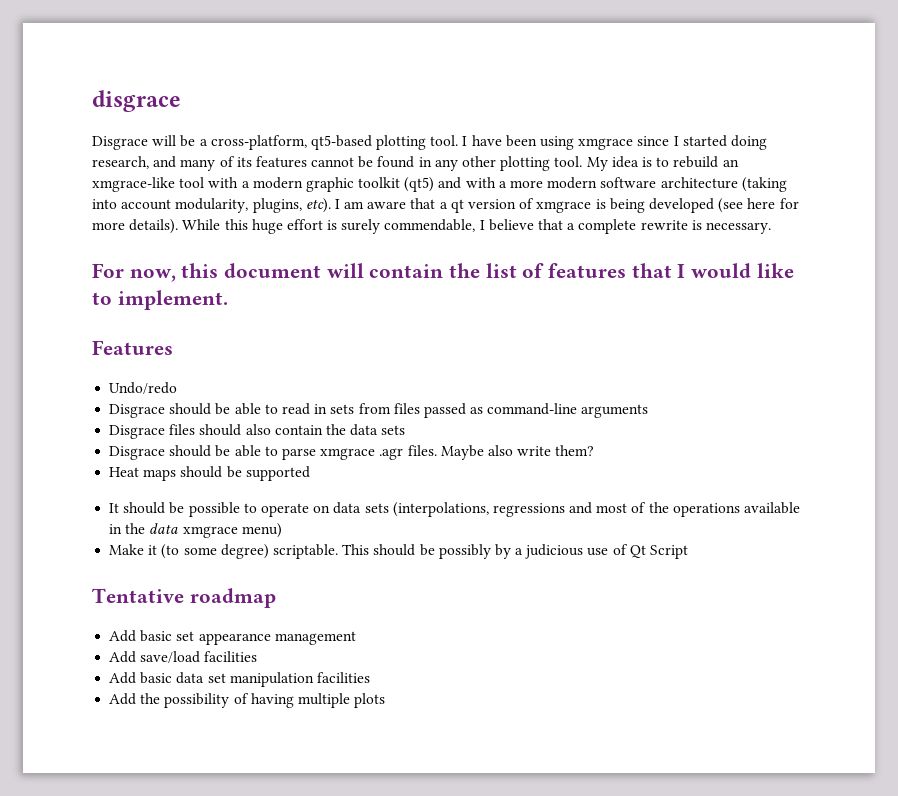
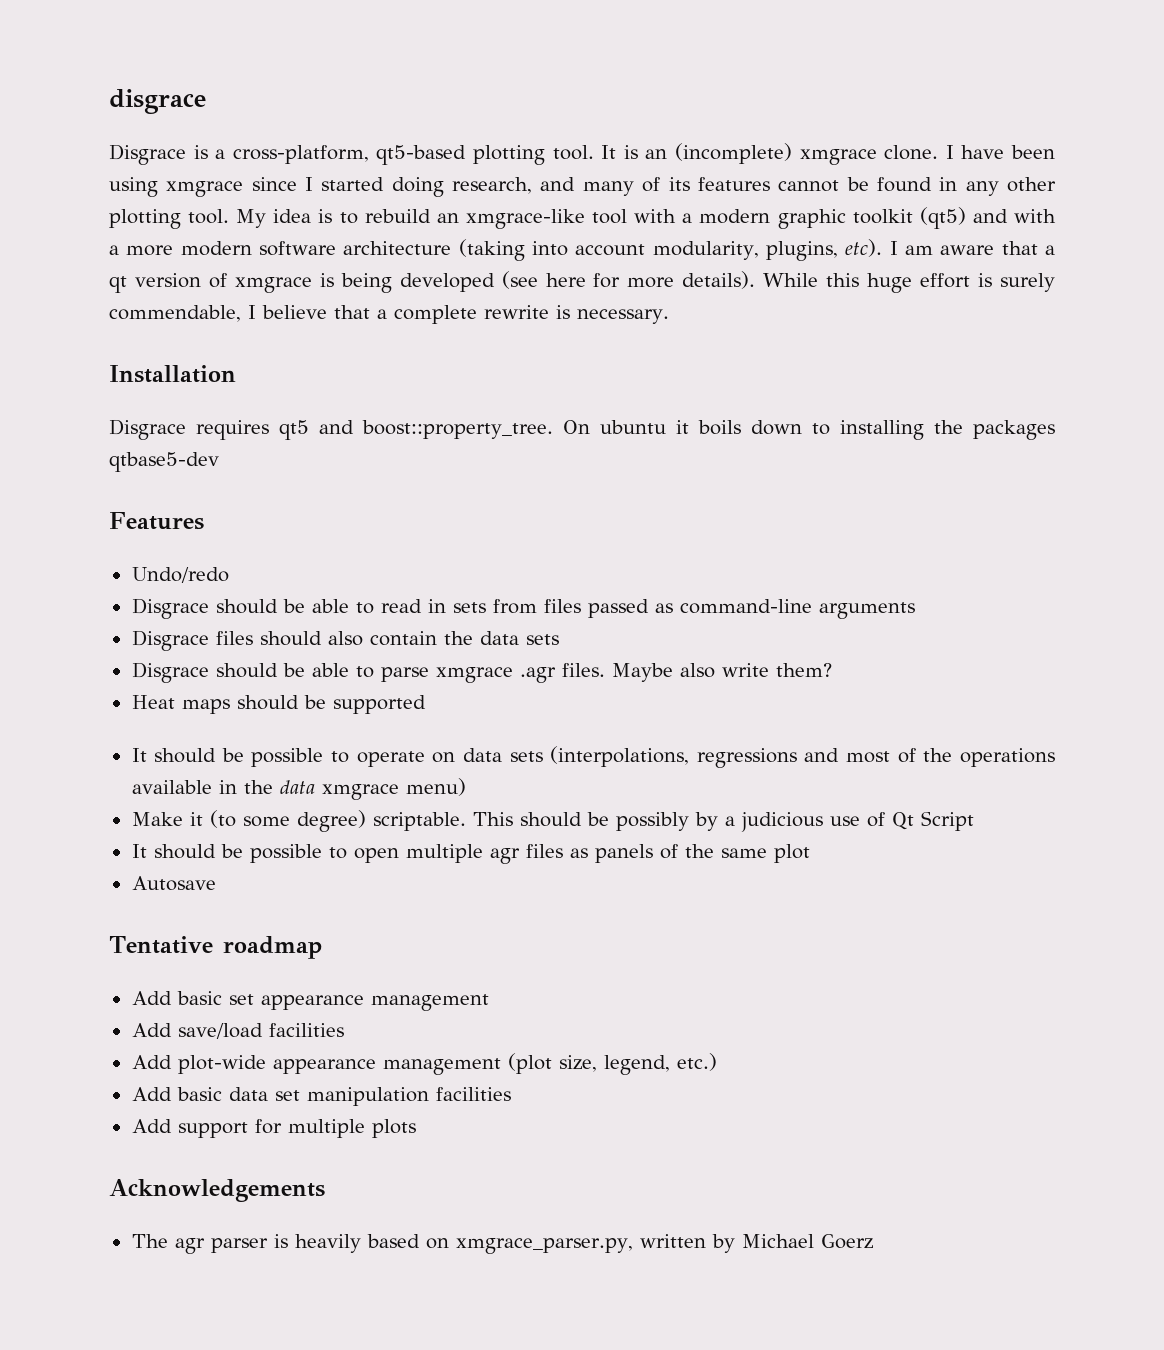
- Disgrace will be a cross-platform, qt5-based plotting tool.
+ Disgrace is a cross-platform, qt5-based plotting tool.
+ It is an (incomplete) xmgrace clone.
- For now, this document will contain the list of features that I would like to implement.
+ Installation
+ Disgrace requires qt5 and boost::property_tree. On ubuntu it boils down to installing the packages qtbase5-dev
+ It should be possible to open multiple agr files as panels of the same plot
+ Autosave
+ Add plot-wide appearance management (plot size, legend, etc.)
- Add the possibility of having multiple plots
+ Add support for multiple plots
+ Acknowledgements
+ The agr parser is heavily based on xmgrace_parser.py, written by Michael Goerz

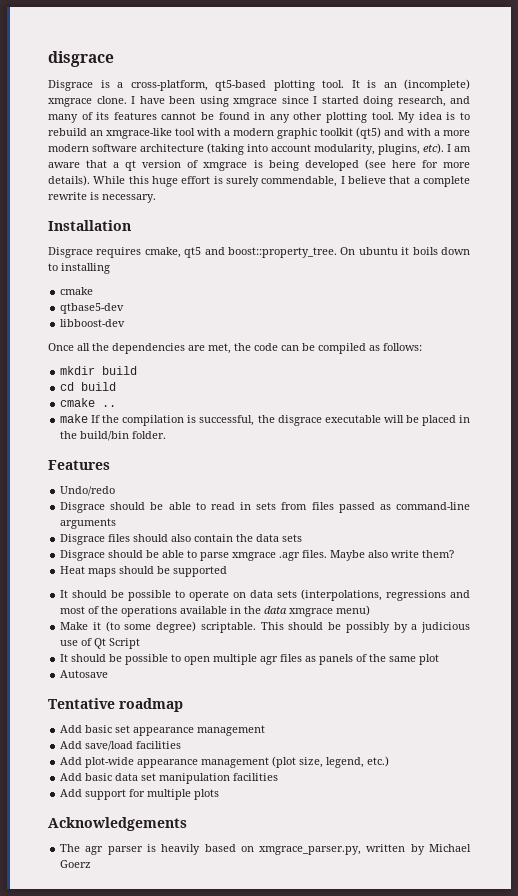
- Disgrace requires qt5 and boost::property_tree.
+ Disgrace requires cmake, qt5 and boost::property_tree.
- On ubuntu it boils down to installing the packages qtbase5-dev
+ On ubuntu it boils down to installing
+ cmake
+ qtbase5-dev
+ libboost-dev
+ Once all the dependencies are met, the code can be compiled as follows:
+ mkdir build
+ cd build
+ cmake ..
+ make If the compilation is successful, the disgrace executable will be placed in the build/bin folder.

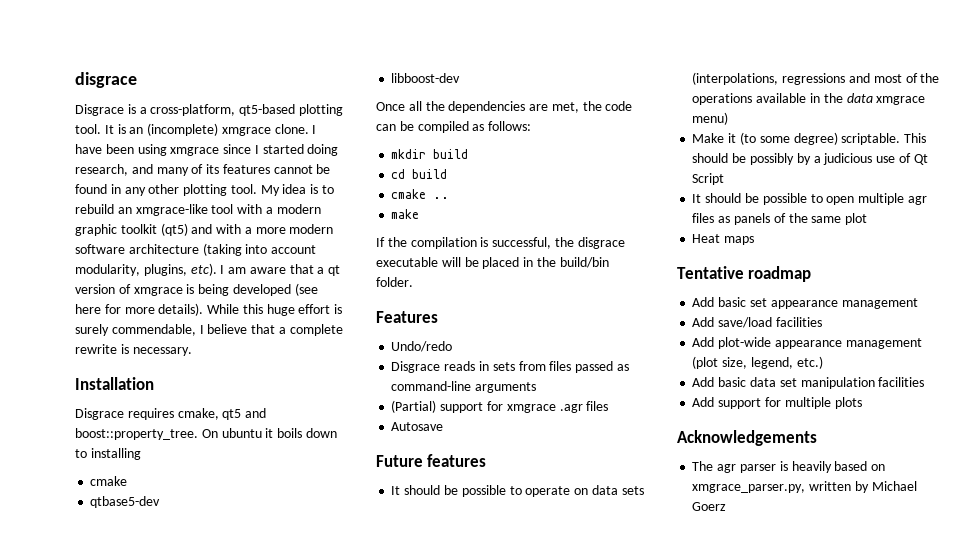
- make If the compilation is successful, the disgrace executable will be placed in the build/bin folder.
+ make
+ If the compilation is successful, the disgrace executable will be placed in the build/bin folder.
- Disgrace should be able to read in sets from files passed as command-line arguments
+ Disgrace reads in sets from files passed as command-line arguments
- Disgrace files should also contain the data sets
- Disgrace should be able to parse xmgrace .agr files. Maybe also write them?
- Heat maps should be supported
+ (Partial) support for xmgrace .agr files
+ Autosave
+ Future features
- Autosave
+ Heat maps

